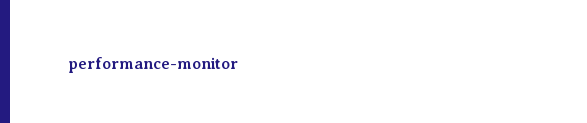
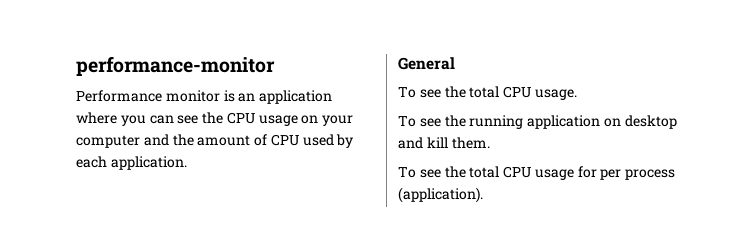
+ Performance monitor is an application where you can see the CPU usage on your computer and the amount of CPU used by each application.
+ General
+ To see the total CPU usage.
+ To see the running application on desktop and kill them.
+ To see the total CPU usage for per process (application).

